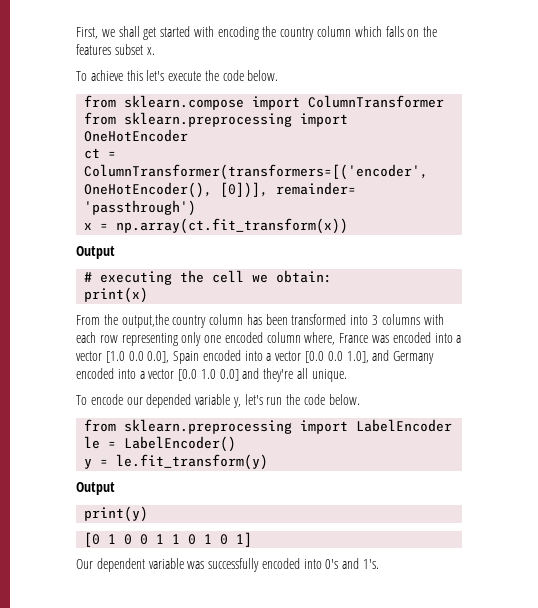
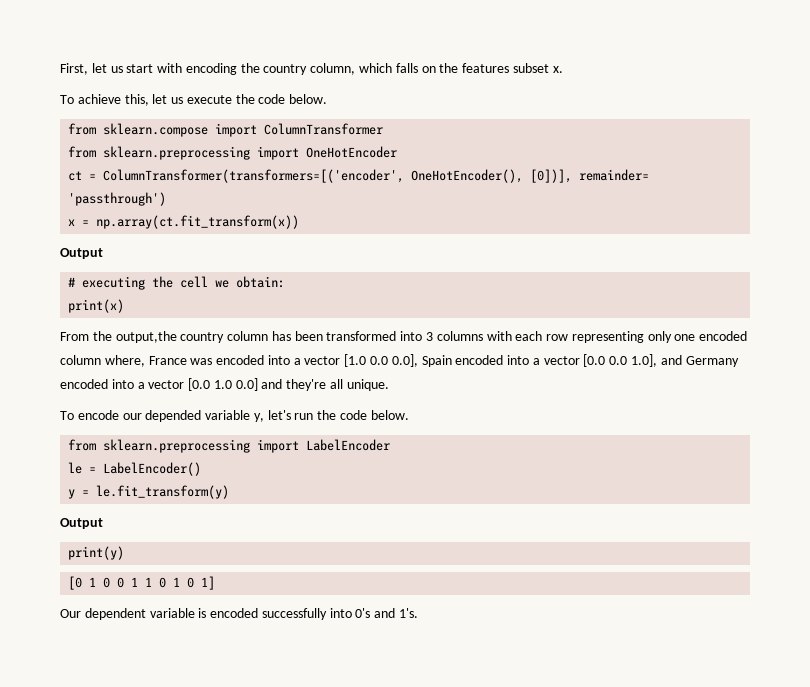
- First, we shall get started with encoding the country column which falls on the features subset x.
+ First, let us start with encoding the country column, which falls on the features subset x.
- To achieve this let's execute the code below.
+ To achieve this, let us execute the code below.
- Our dependent variable was successfully encoded into 0's and 1's.
+ Our dependent variable is encoded successfully into 0's and 1's.

